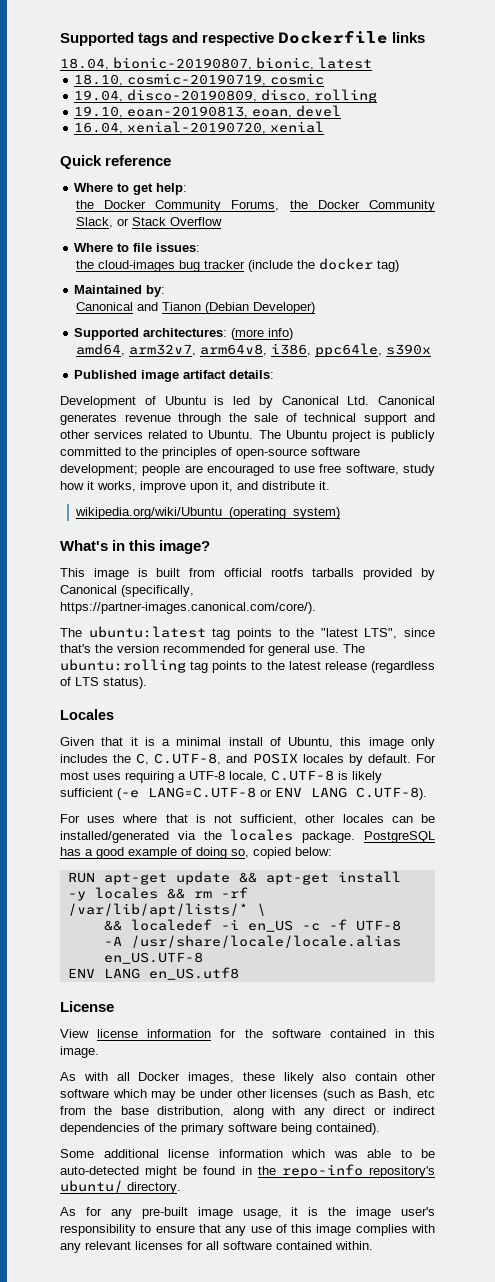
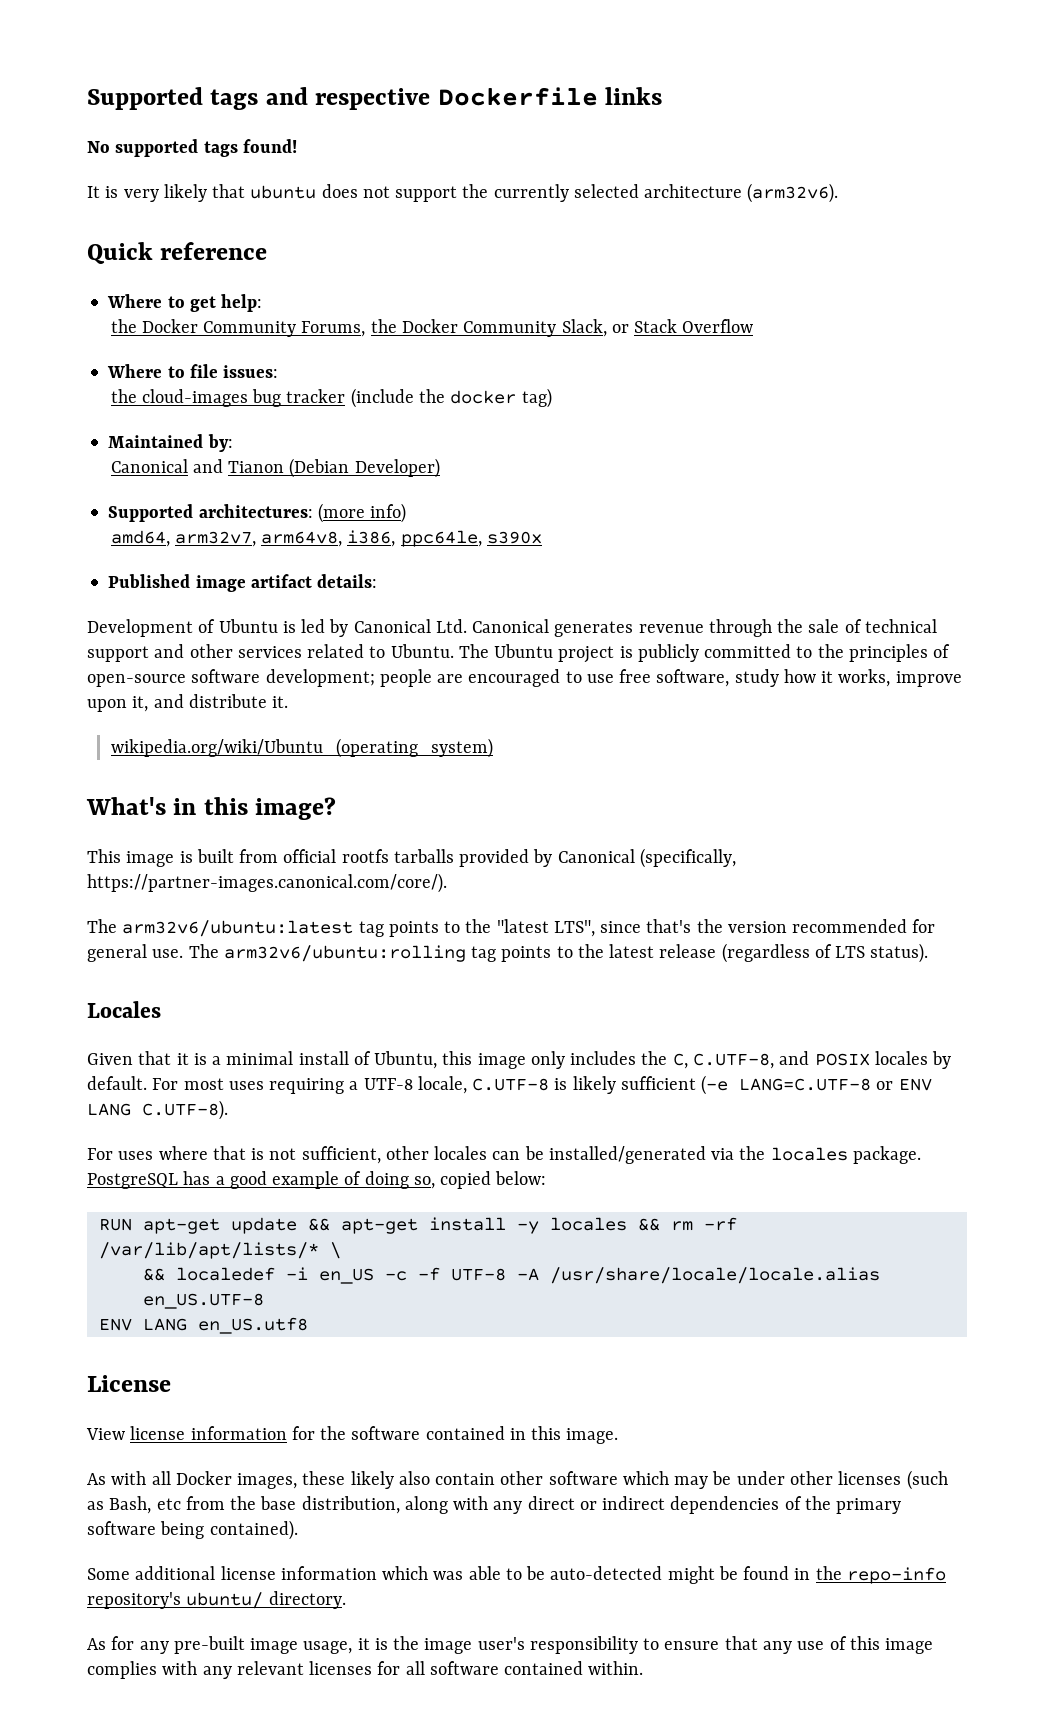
- 18.04, bionic-20190807, bionic, latest
- 18.10, cosmic-20190719, cosmic
- 19.04, disco-20190809, disco, rolling
- 19.10, eoan-20190813, eoan, devel
- 16.04, xenial-20190720, xenial
+ No supported tags found!
+ It is very likely that ubuntu does not support the currently selected architecture (arm32v6).
- The ubuntu:latest tag points to the "latest LTS", since that's the version recommended for general use.
+ The arm32v6/ubuntu:latest tag points to the "latest LTS", since that's the version recommended for general use.
- The ubuntu:rolling tag points to the latest release (regardless of LTS status).
+ The arm32v6/ubuntu:rolling tag points to the latest release (regardless of LTS status).

